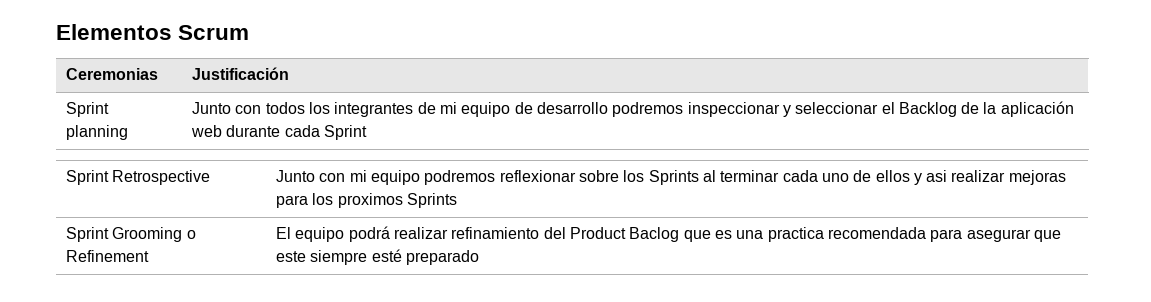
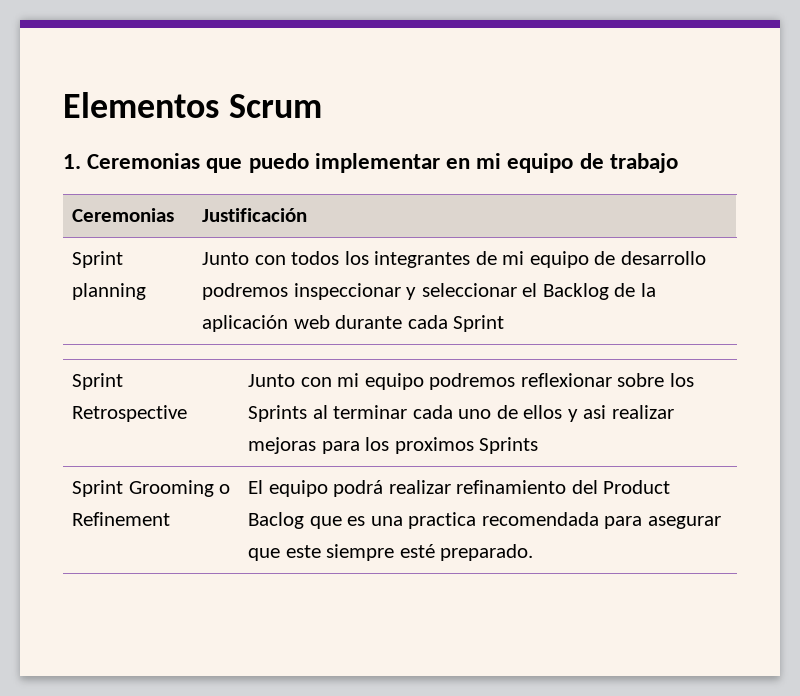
+ 1. Ceremonias que puedo implementar en mi equipo de trabajo
- Sprint Grooming o Refinement | El equipo podrá realizar refinamiento del Product Baclog que es una practica recomendada para asegurar que este siempre esté preparado
+ Sprint Grooming o Refinement | El equipo podrá realizar refinamiento del Product Baclog que es una practica recomendada para asegurar que este siempre esté preparado.

